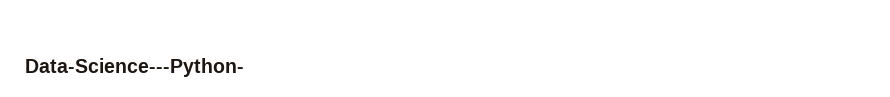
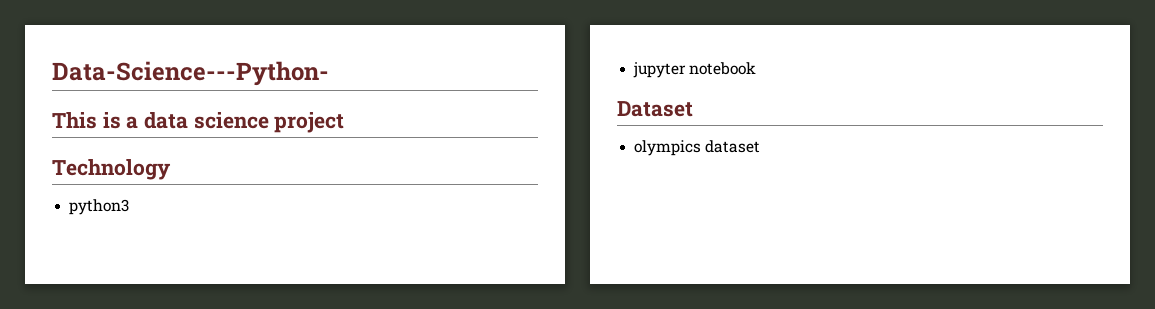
+ This is a data science project
+ Technology
+ python3
+ jupyter notebook
+ Dataset
+ olympics dataset

